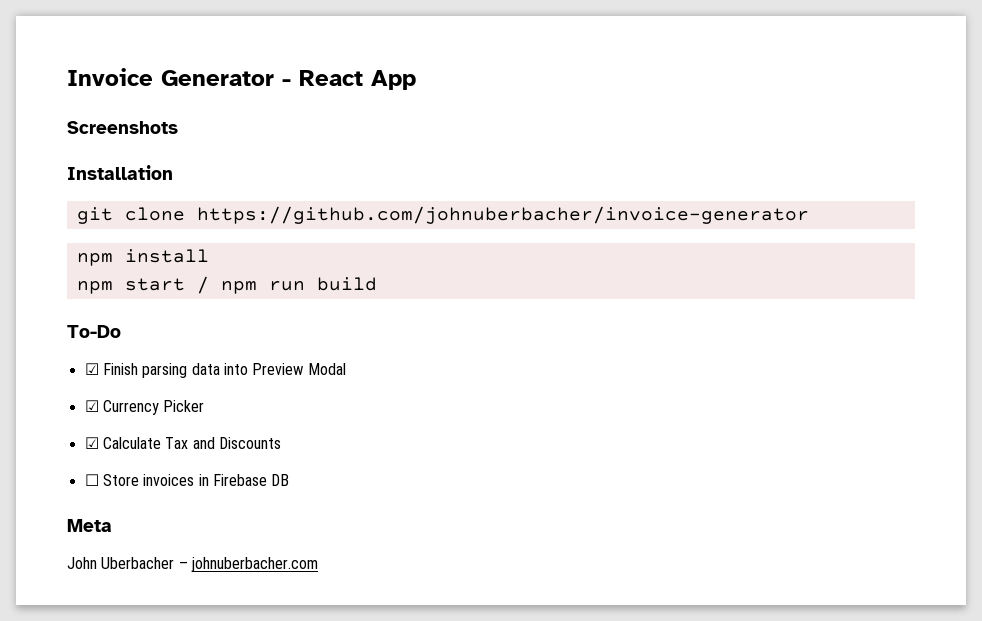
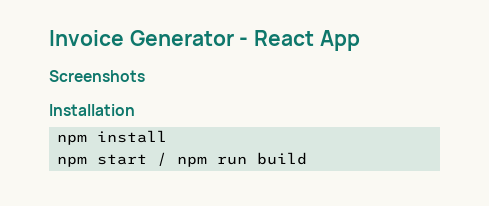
- git clone https://github.com/johnuberbacher/invoice-generator
- To-Do
- ☑ Finish parsing data into Preview Modal
- ☑ Currency Picker
- ☑ Calculate Tax and Discounts
- ☐ Store invoices in Firebase DB
- Meta
- John Uberbacher – johnuberbacher.com

